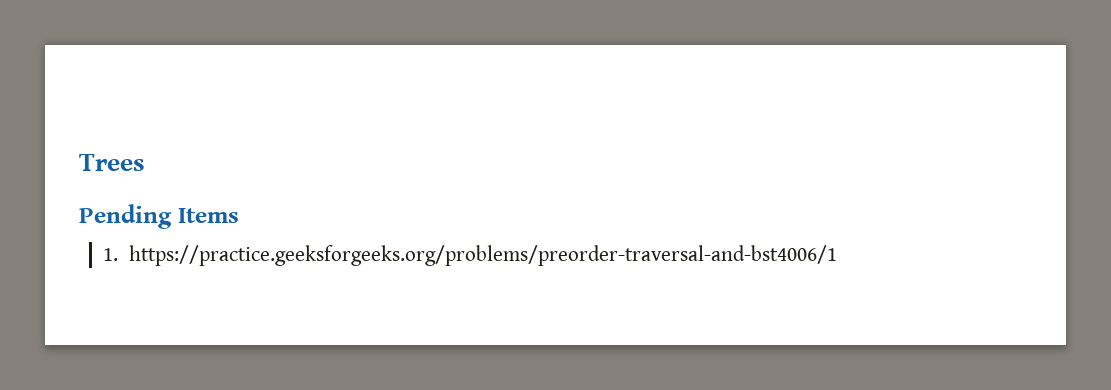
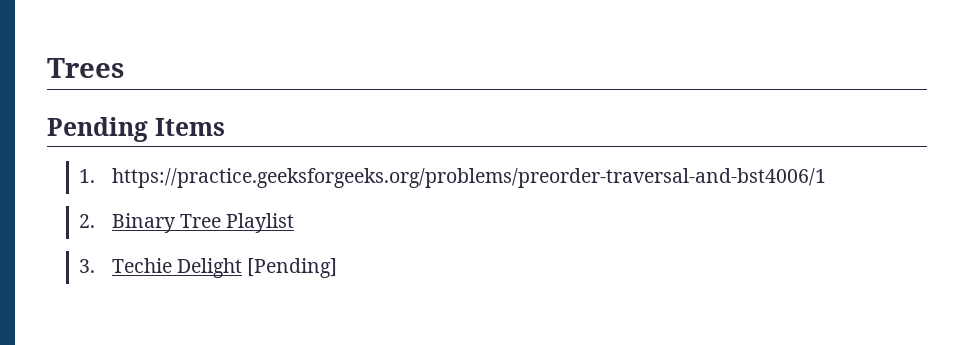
+ 2. Binary Tree Playlist
+ 3. Techie Delight [Pending]

